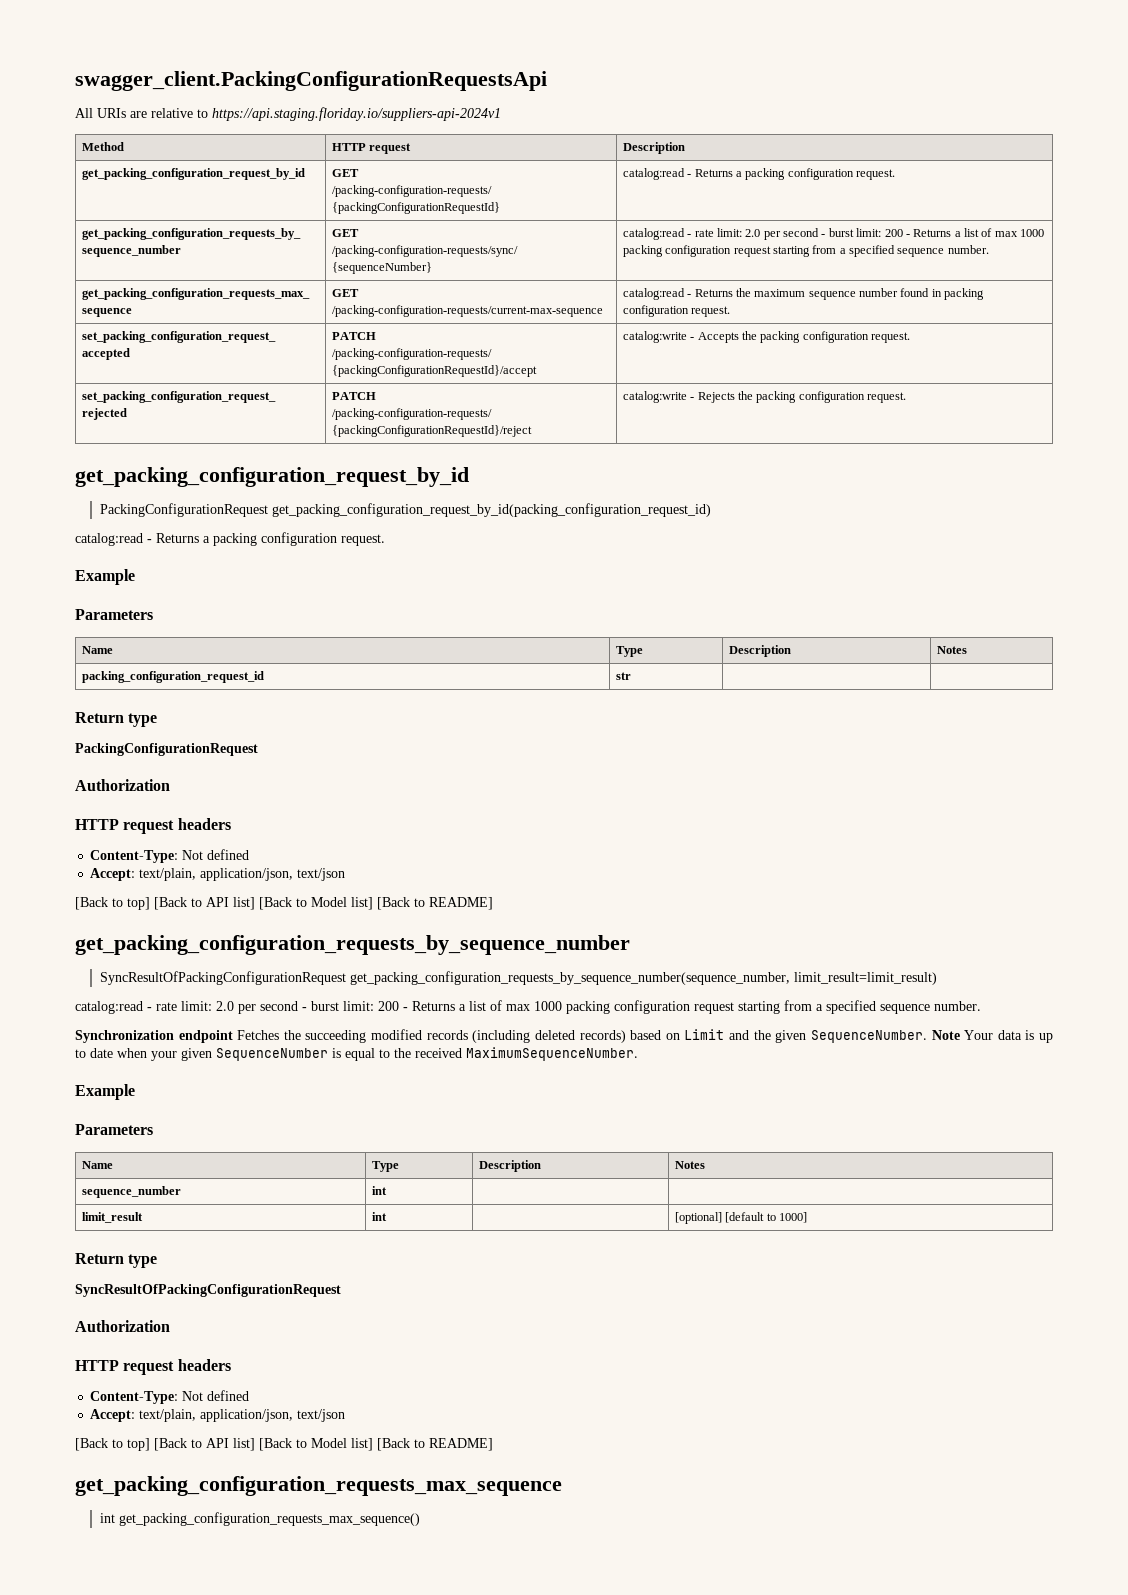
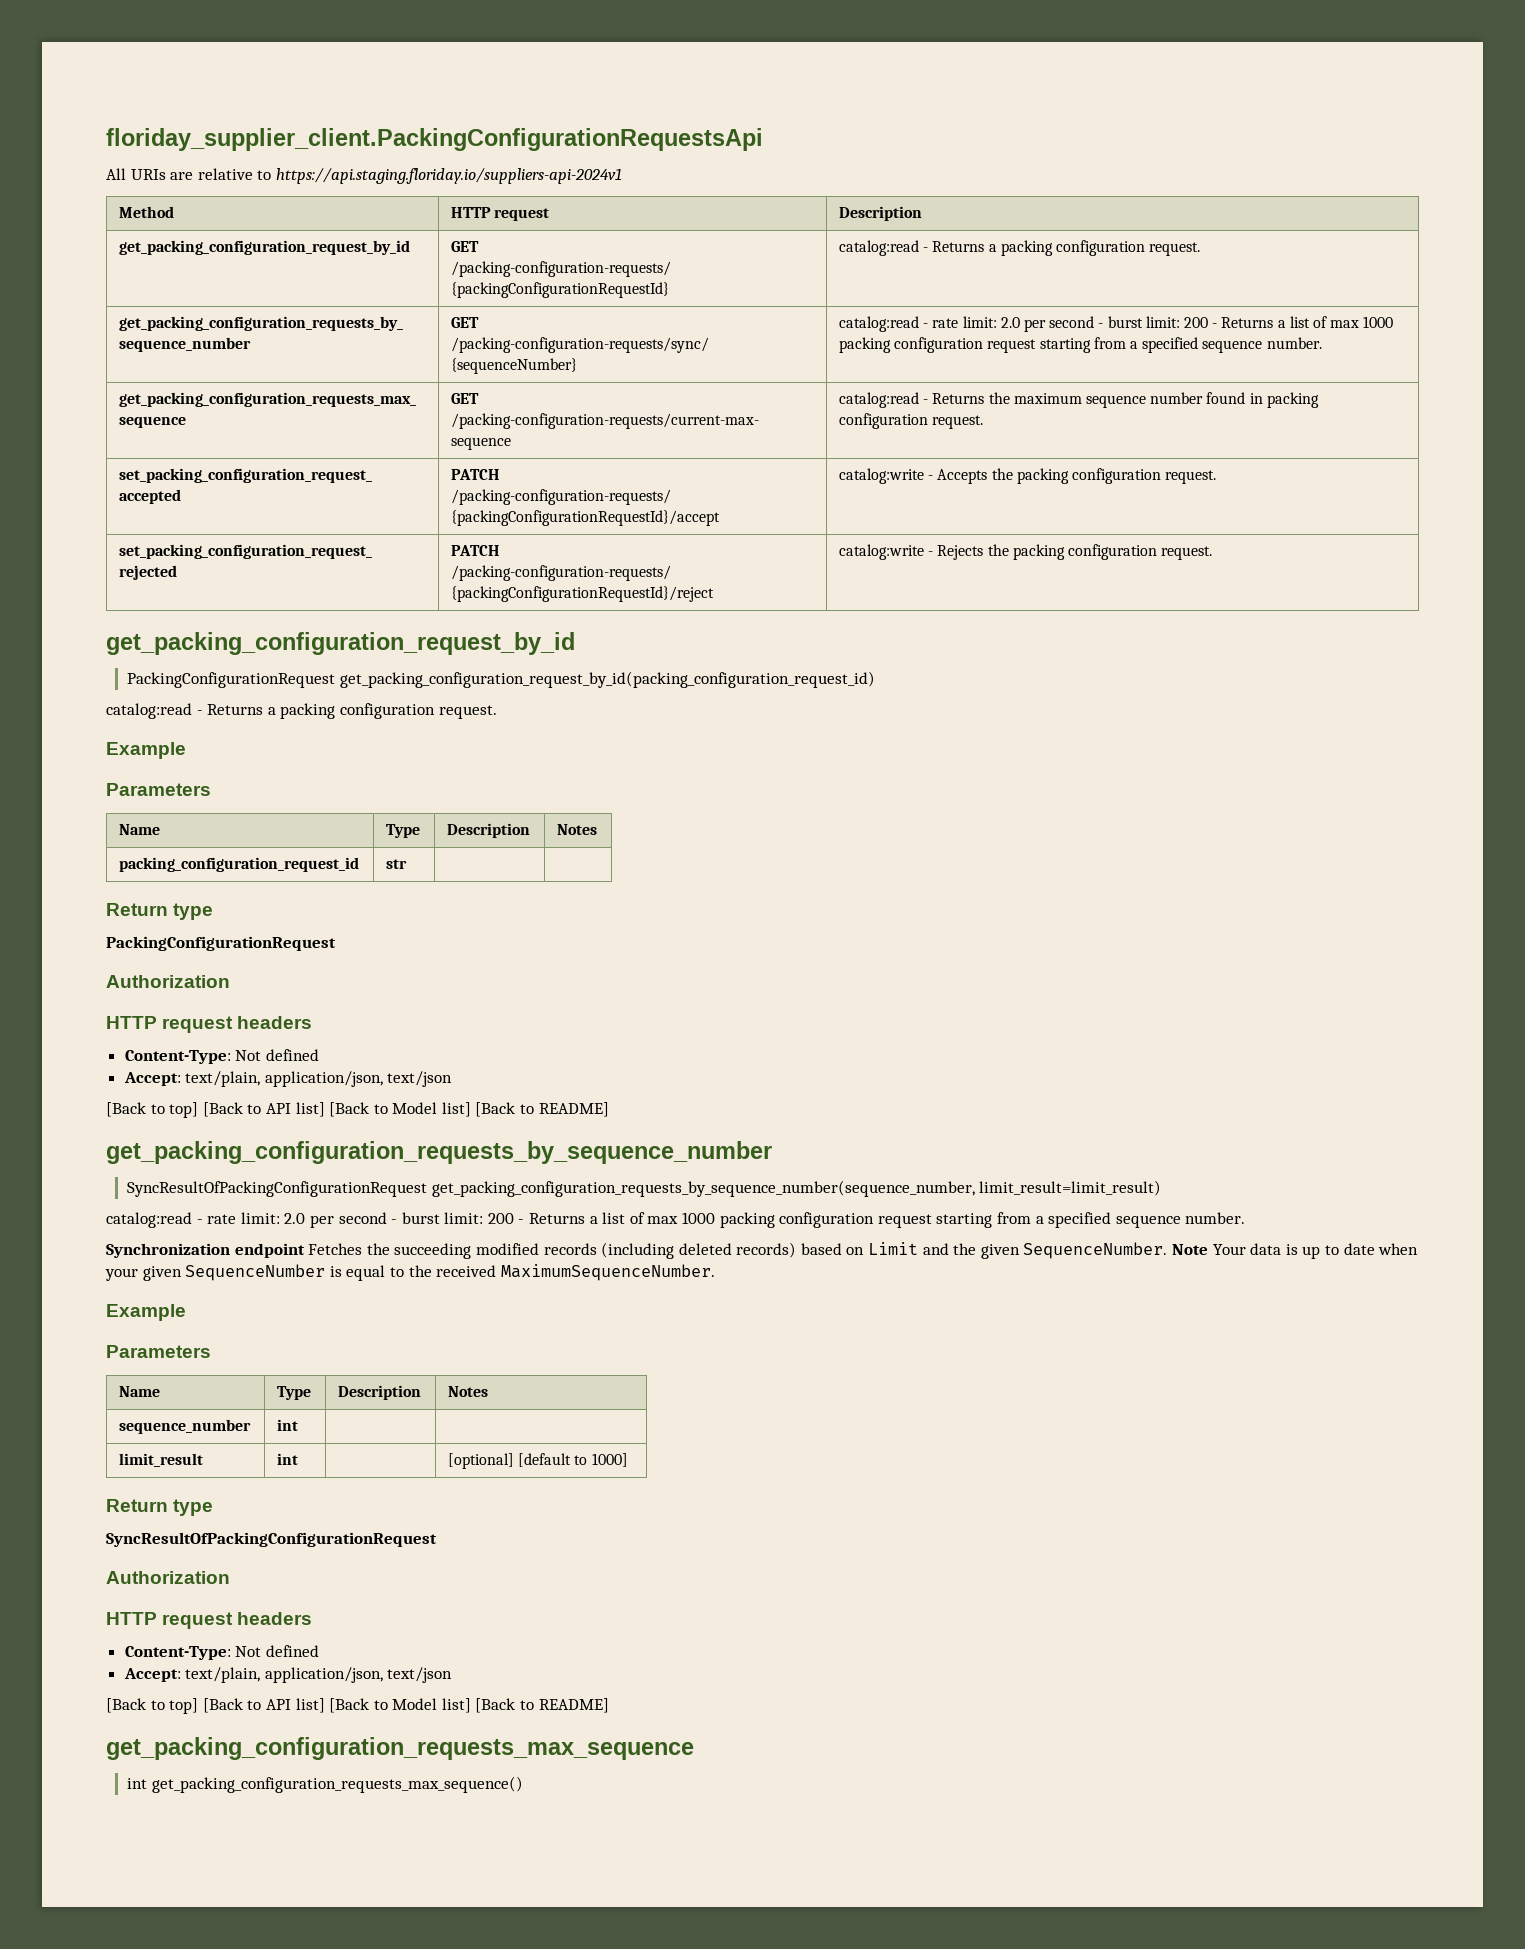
- swagger_client.PackingConfigurationRequestsApi
+ floriday_supplier_client.PackingConfigurationRequestsApi

